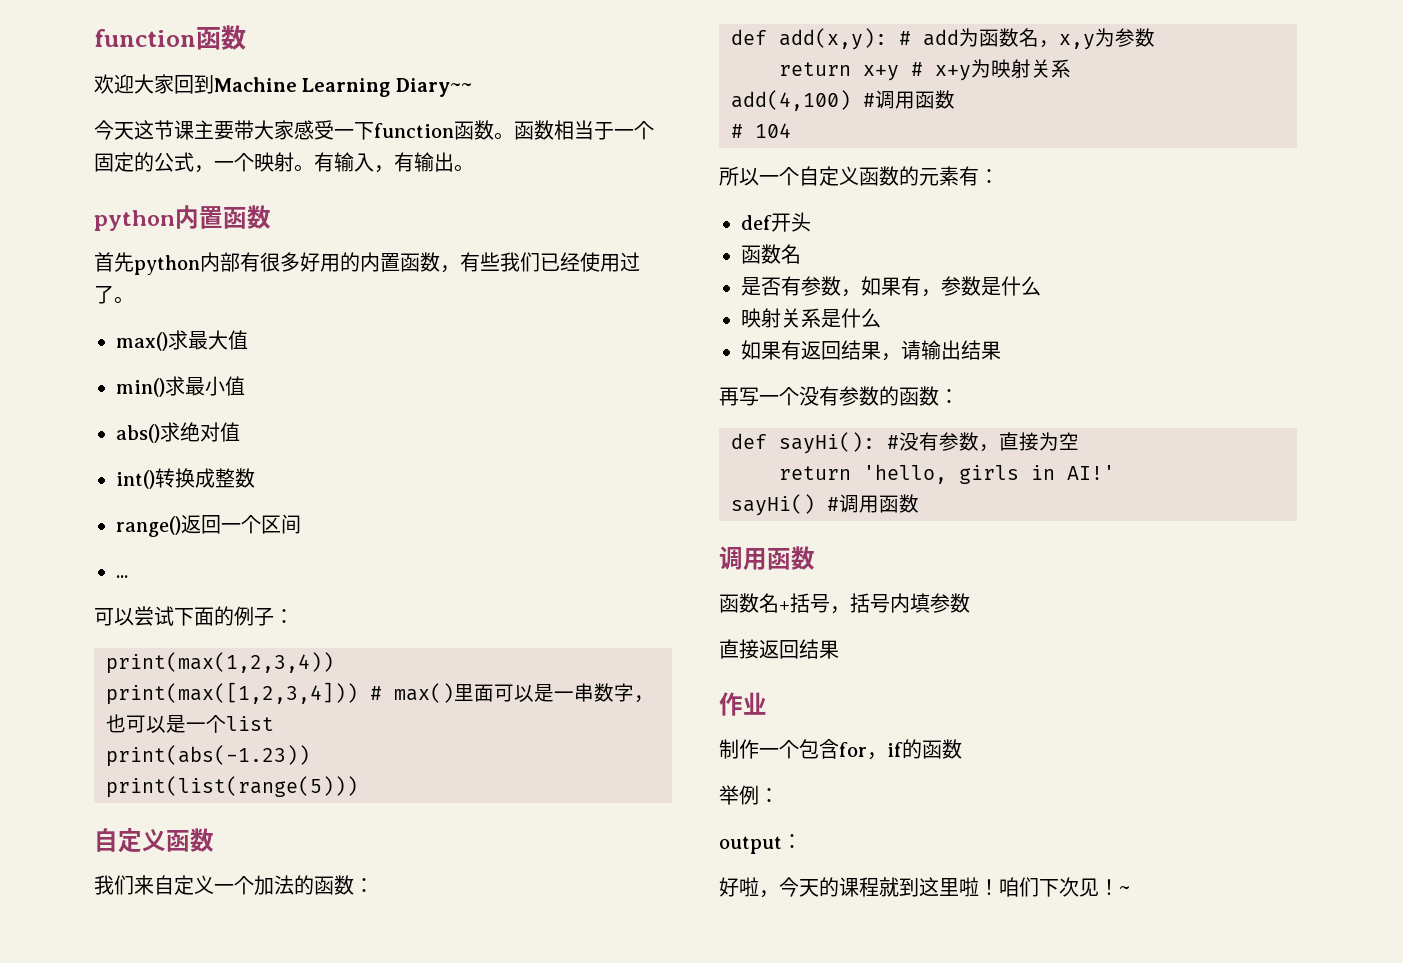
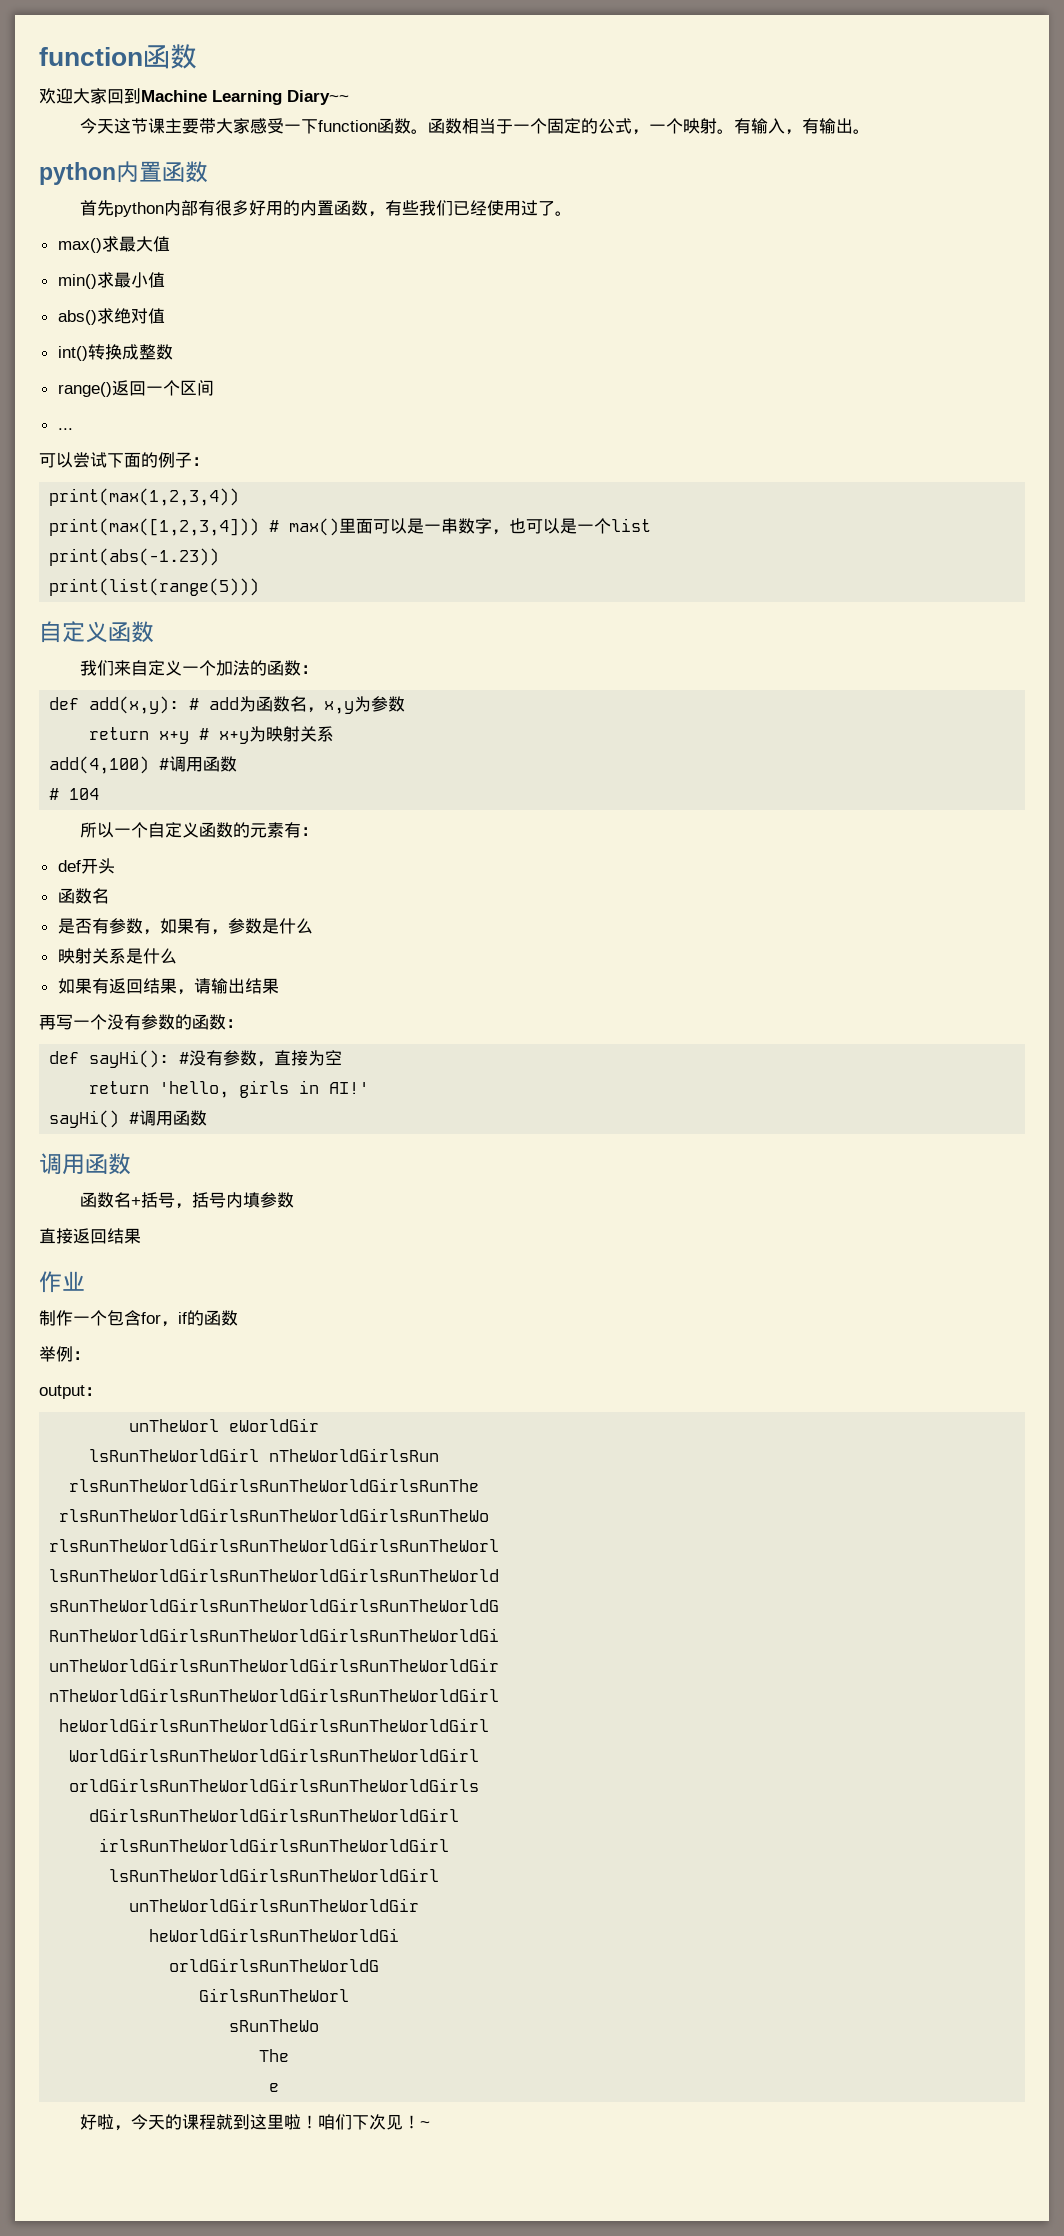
+ unTheWorl eWorldGir
+ lsRunTheWorldGirl nTheWorldGirlsRun
+ rlsRunTheWorldGirlsRunTheWorldGirlsRunThe
+ rlsRunTheWorldGirlsRunTheWorldGirlsRunTheWo
+ rlsRunTheWorldGirlsRunTheWorldGirlsRunTheWorl
+ lsRunTheWorldGirlsRunTheWorldGirlsRunTheWorld
+ sRunTheWorldGirlsRunTheWorldGirlsRunTheWorldG
+ RunTheWorldGirlsRunTheWorldGirlsRunTheWorldGi
+ unTheWorldGirlsRunTheWorldGirlsRunTheWorldGir
+ nTheWorldGirlsRunTheWorldGirlsRunTheWorldGirl
+ heWorldGirlsRunTheWorldGirlsRunTheWorldGirl
+ WorldGirlsRunTheWorldGirlsRunTheWorldGirl
+ orldGirlsRunTheWorldGirlsRunTheWorldGirls
+ dGirlsRunTheWorldGirlsRunTheWorldGirl
+ irlsRunTheWorldGirlsRunTheWorldGirl
+ lsRunTheWorldGirlsRunTheWorldGirl
+ unTheWorldGirlsRunTheWorldGir
+ heWorldGirlsRunTheWorldGi
+ orldGirlsRunTheWorldG
+ GirlsRunTheWorl
+ sRunTheWo
+ The
+ e

